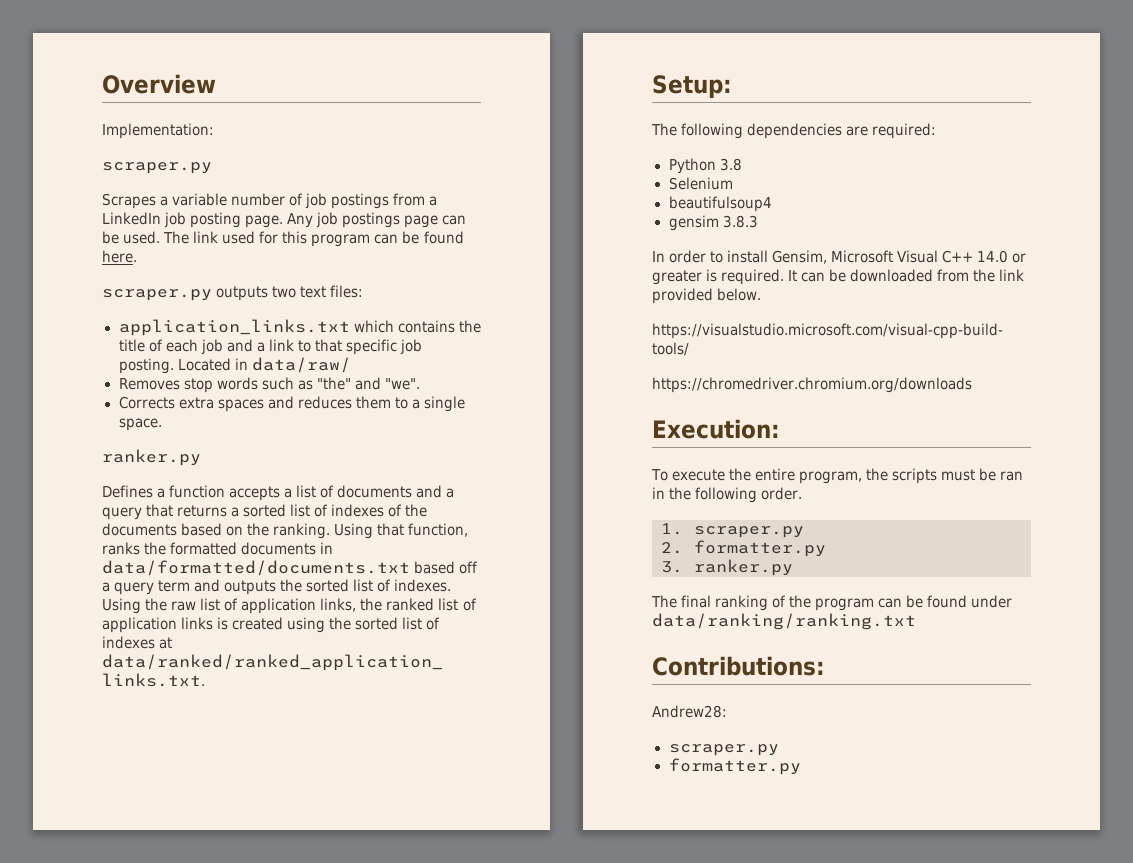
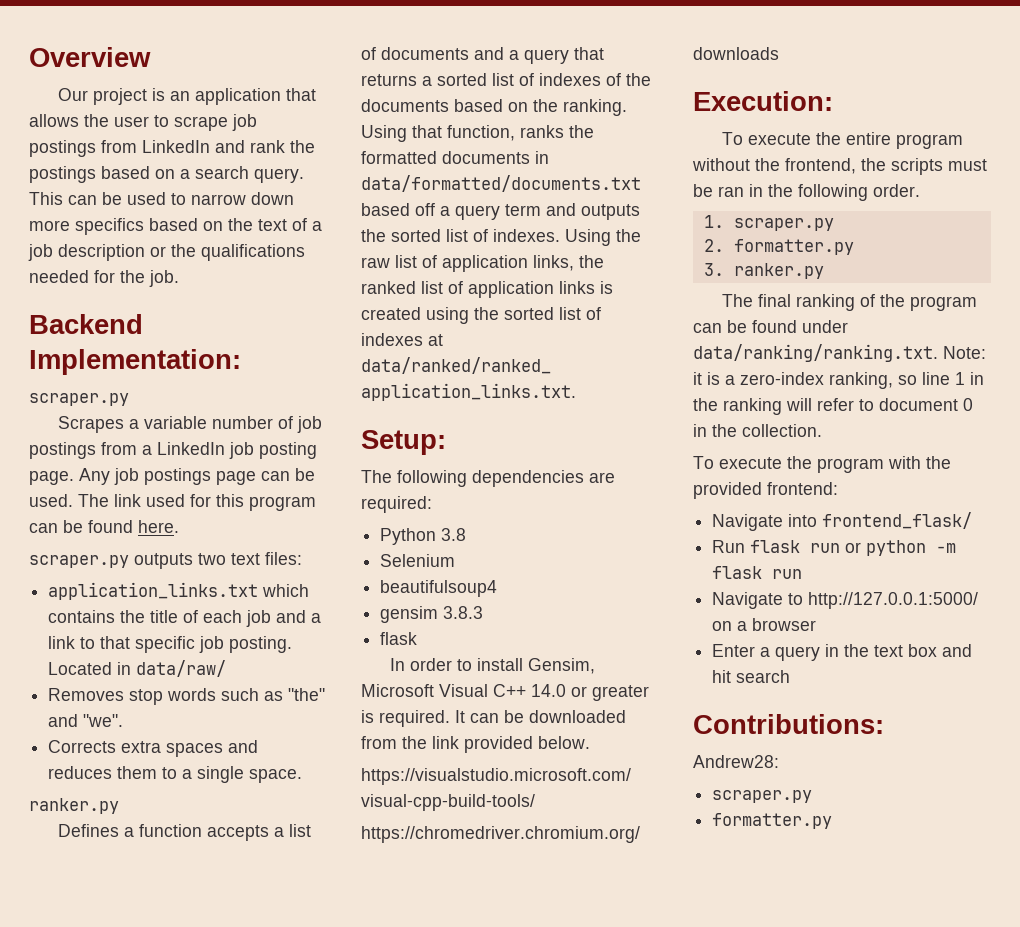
- Implementation:
+ Our project is an application that allows the user to scrape job postings from LinkedIn and rank the postings based on a search query. This can be used to narrow down more specifics based on the text of a job description or the qualifications needed for the job.
+ Backend Implementation:
  gensim 3.8.3
+ flask
- To execute the entire program, the scripts must be ran in the following order.
+ To execute the entire program without the frontend, the scripts must be ran in the following order.
- The final ranking of the program can be found under data/ranking/ranking.txt
+ The final ranking of the program can be found under data/ranking/ranking.txt. Note: it is a zero-index ranking, so line 1 in the ranking will refer to document 0 in the collection.
+ To execute the program with the provided frontend:
+ Navigate into frontend_flask/
+ Run flask run or python -m flask run
+ Navigate to http://127.0.0.1:5000/ on a browser
+ Enter a query in the text box and hit search

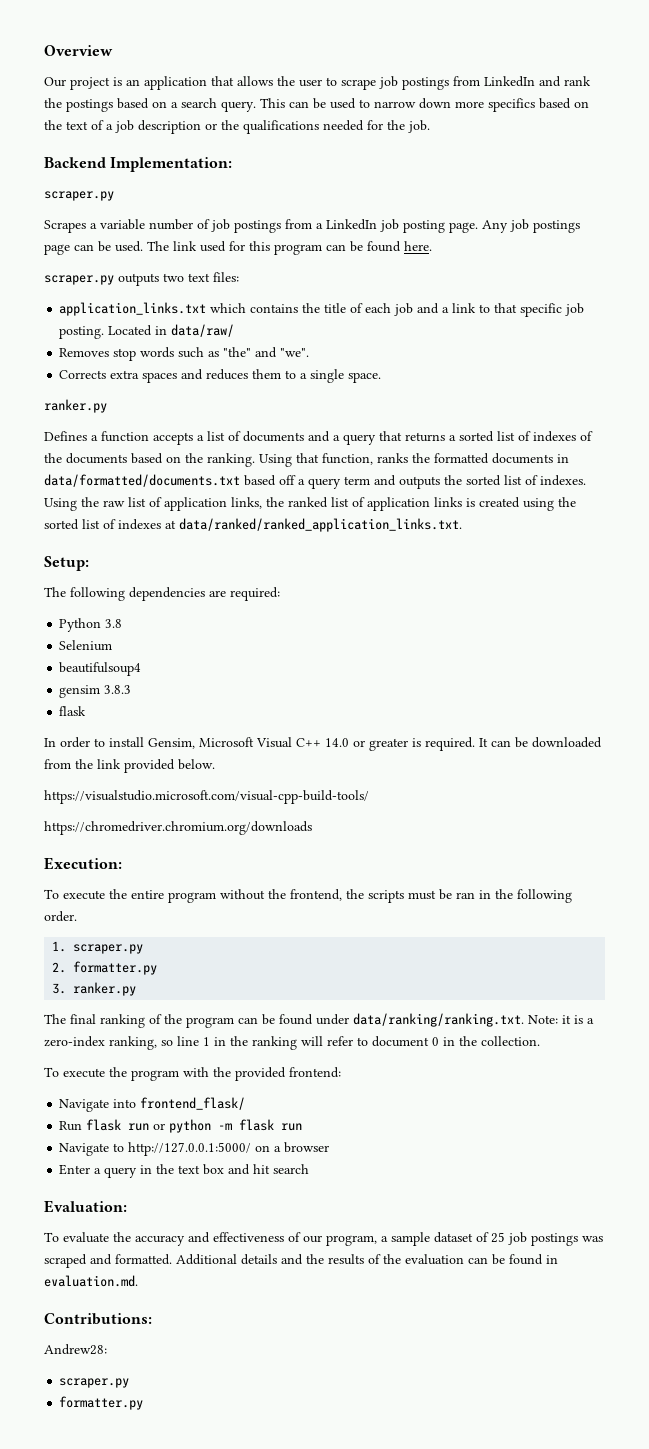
+ Evaluation:
+ To evaluate the accuracy and effectiveness of our program, a sample dataset of 25 job postings was scraped and formatted. Additional details and the results of the evaluation can be found in evaluation.md.

